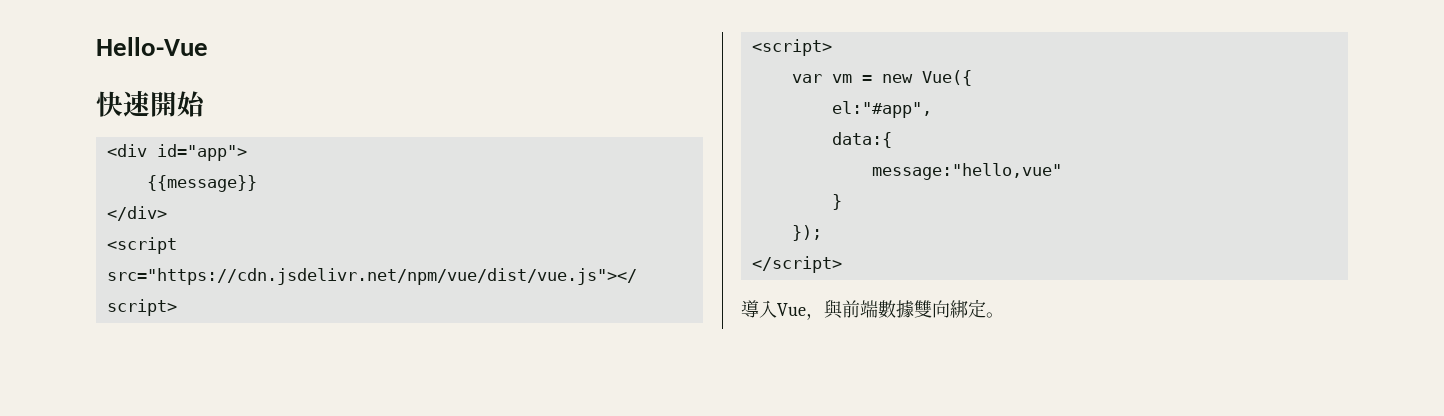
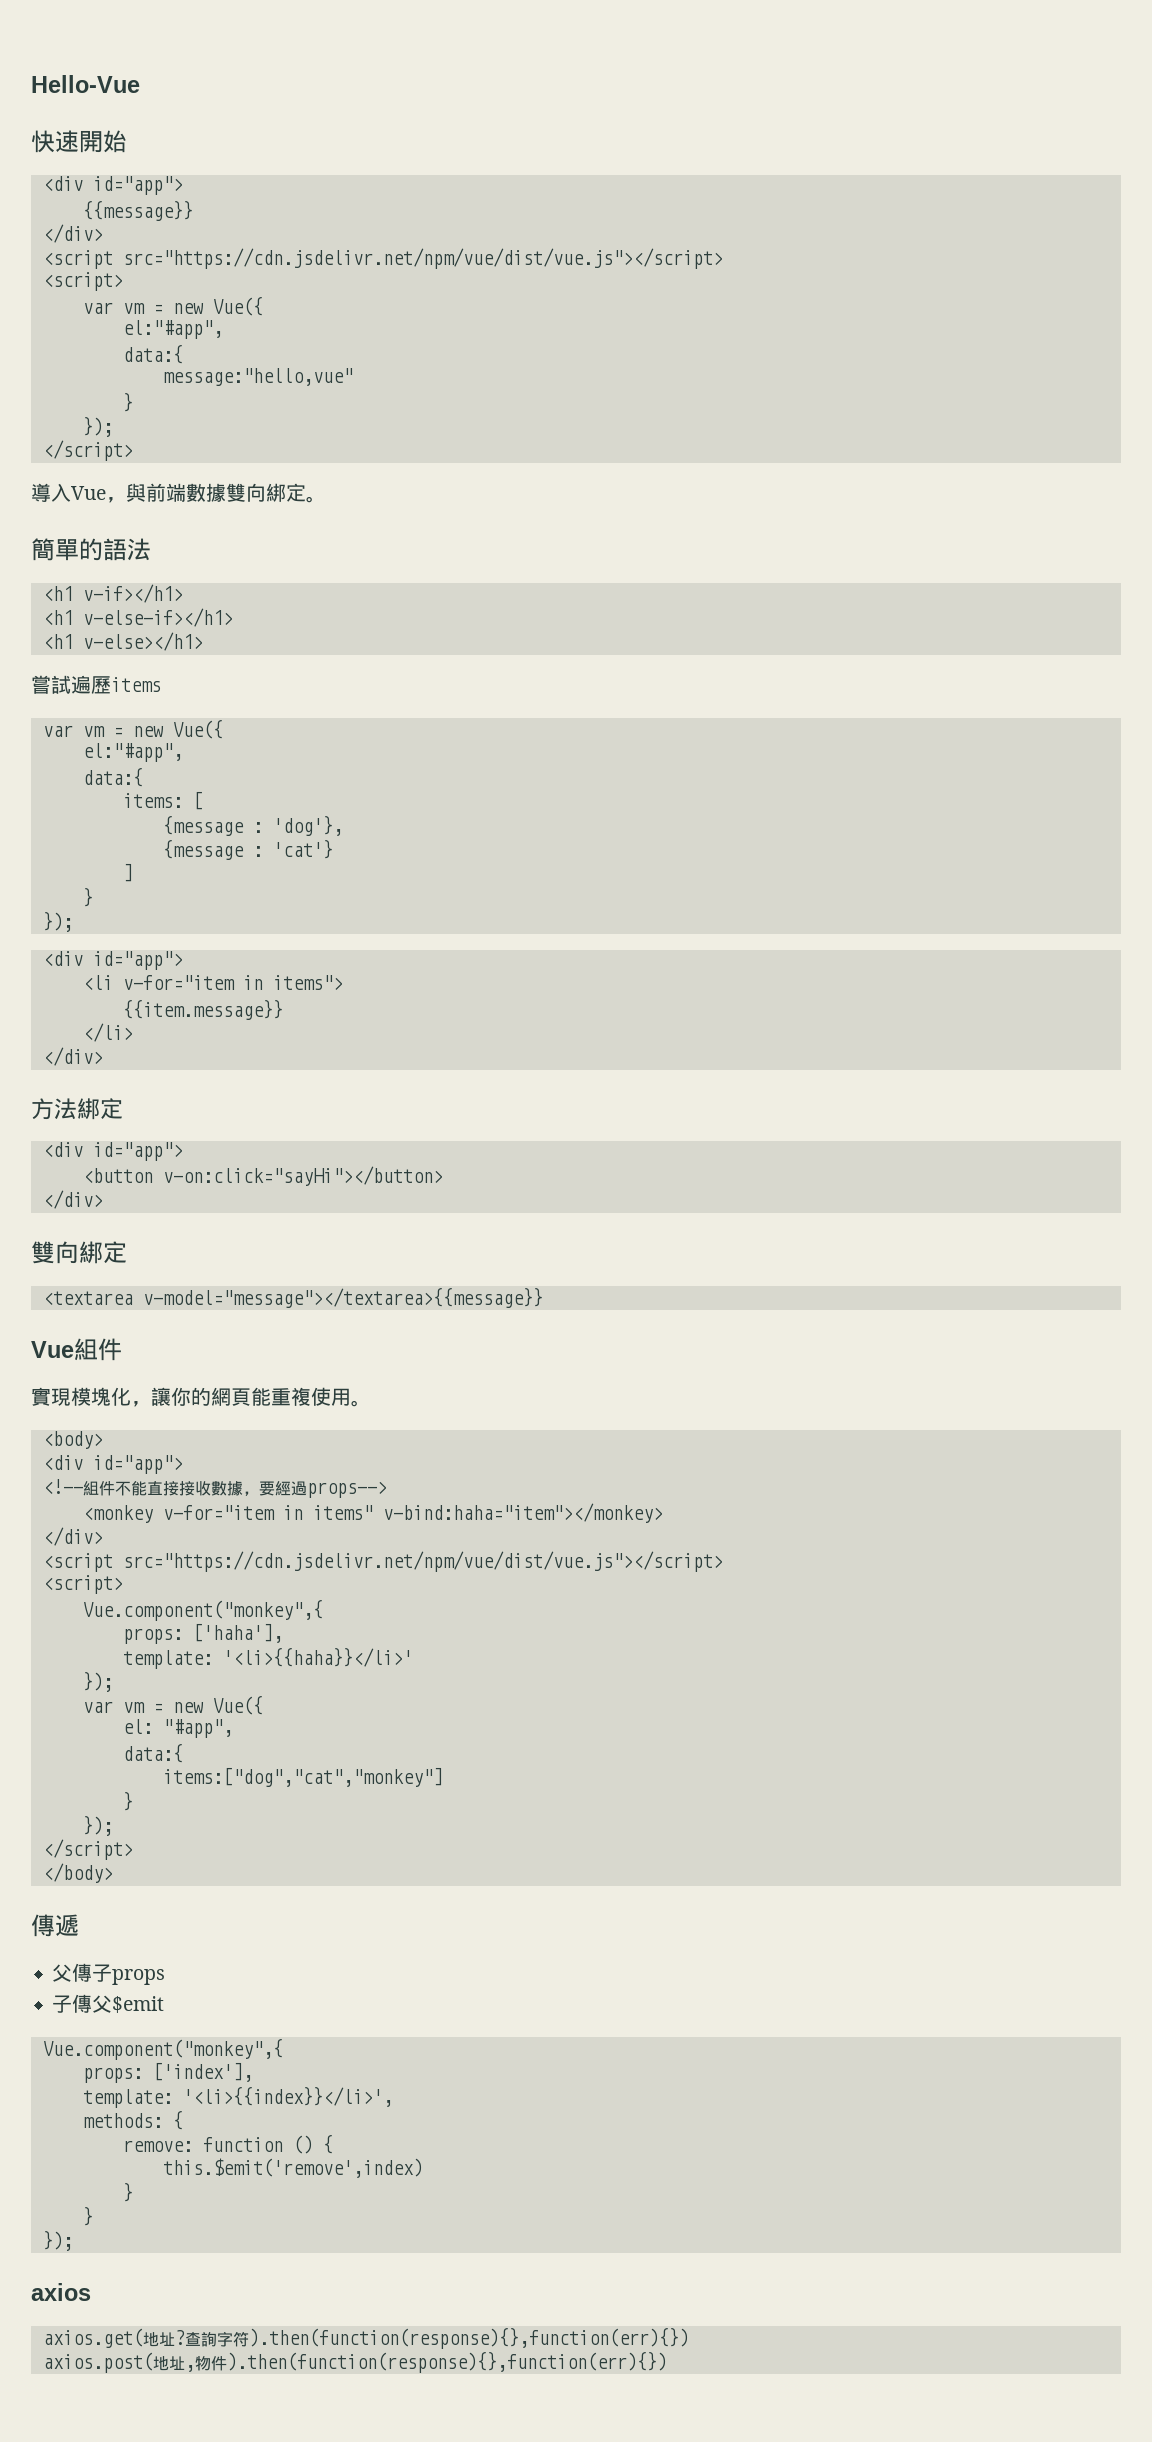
+ 簡單的語法
+ <h1 v-if></h1>
+ <h1 v-else-if></h1>
+ <h1 v-else></h1>
+ 嘗試遍歷items
+ var vm = new Vue({
+ el:"#app",
+ data:{
+ items: [
+ {message : 'dog'},
+ {message : 'cat'}
+ ]
+ }
+ });
+ <div id="app">
+ <li v-for="item in items">
+ {{item.message}}
+ </li>
+ </div>
+ 方法綁定
+ <div id="app">
+ <button v-on:click="sayHi"></button>
+ </div>
+ 雙向綁定
+ <textarea v-model="message"></textarea>{{message}}
+ Vue組件
+ 實現模塊化，讓你的網頁能重複使用。
+ <body>
+ <div id="app">
+ <!--組件不能直接接收數據，要經過props-->
+ <monkey v-for="item in items" v-bind:haha="item"></monkey>
+ </div>
+ <script src="https://cdn.jsdelivr.net/npm/vue/dist/vue.js"></script>
+ <script>
+ Vue.component("monkey",{
+ props: ['haha'],
+ template: '<li>{{haha}}</li>'
+ });
+ var vm = new Vue({
+ el: "#app",
+ data:{
+ items:["dog","cat","monkey"]
+ }
+ });
+ </script>
+ </body>
+ 傳遞
+ 父傳子props
+ 子傳父$emit
+ Vue.component("monkey",{
+ props: ['index'],
+ template: '<li>{{index}}</li>',
+ methods: {
+ remove: function () {
+ this.$emit('remove',index)
+ }
+ }
+ });
+ axios
+ axios.get(地址?查詢字符).then(function(response){},function(err){})
+ axios.post(地址,物件).then(function(response){},function(err){})

